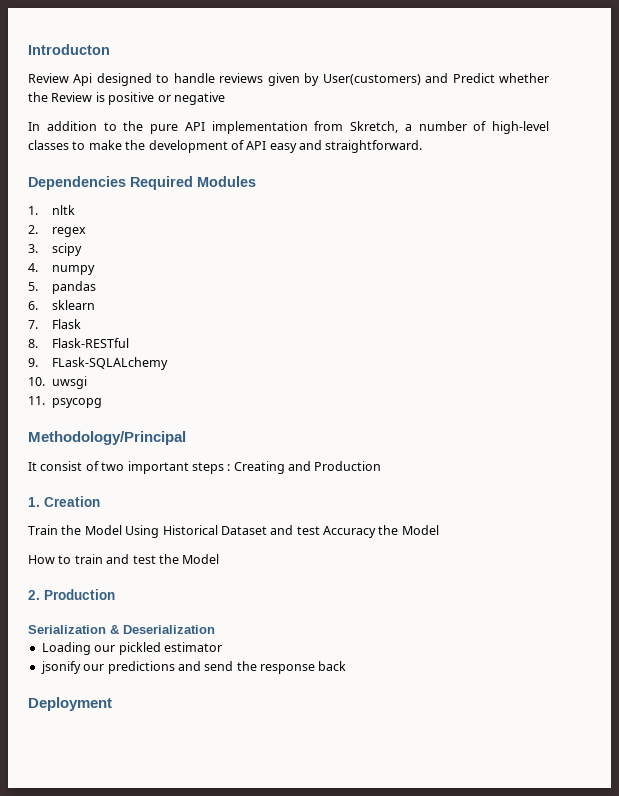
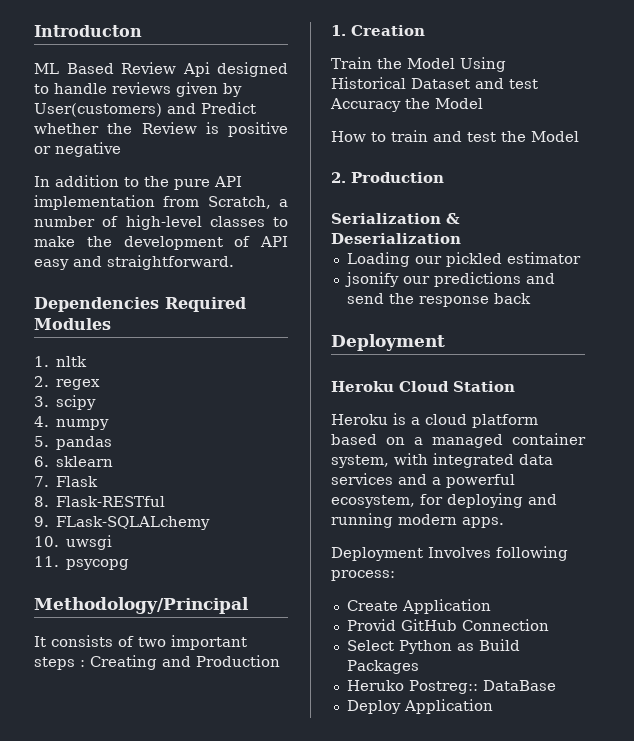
- Review Api designed to handle reviews given by User(customers) and Predict whether the Review is positive or negative
+ ML Based Review Api designed to handle reviews given by User(customers) and Predict whether the Review is positive or negative
- In addition to the pure API implementation from Skretch, a number of high-level classes to make the development of API easy and straightforward.
+ In addition to the pure API implementation from Scratch, a number of high-level classes to make the development of API easy and straightforward.
- It consist of two important steps : Creating and Production
+ It consists of two important steps : Creating and Production
+ Heroku Cloud Station
+ Heroku is a cloud platform based on a managed container system, with integrated data services and a powerful ecosystem, for deploying and running modern apps.
+ Deployment Involves following process:
+ Create Application
+ Provid GitHub Connection
+ Select Python as Build Packages
+ Heruko Postreg:: DataBase
+ Deploy Application

